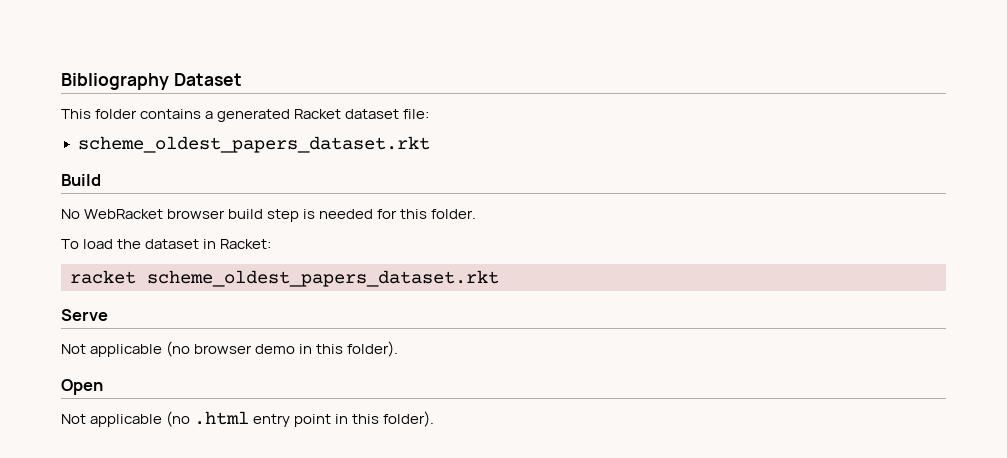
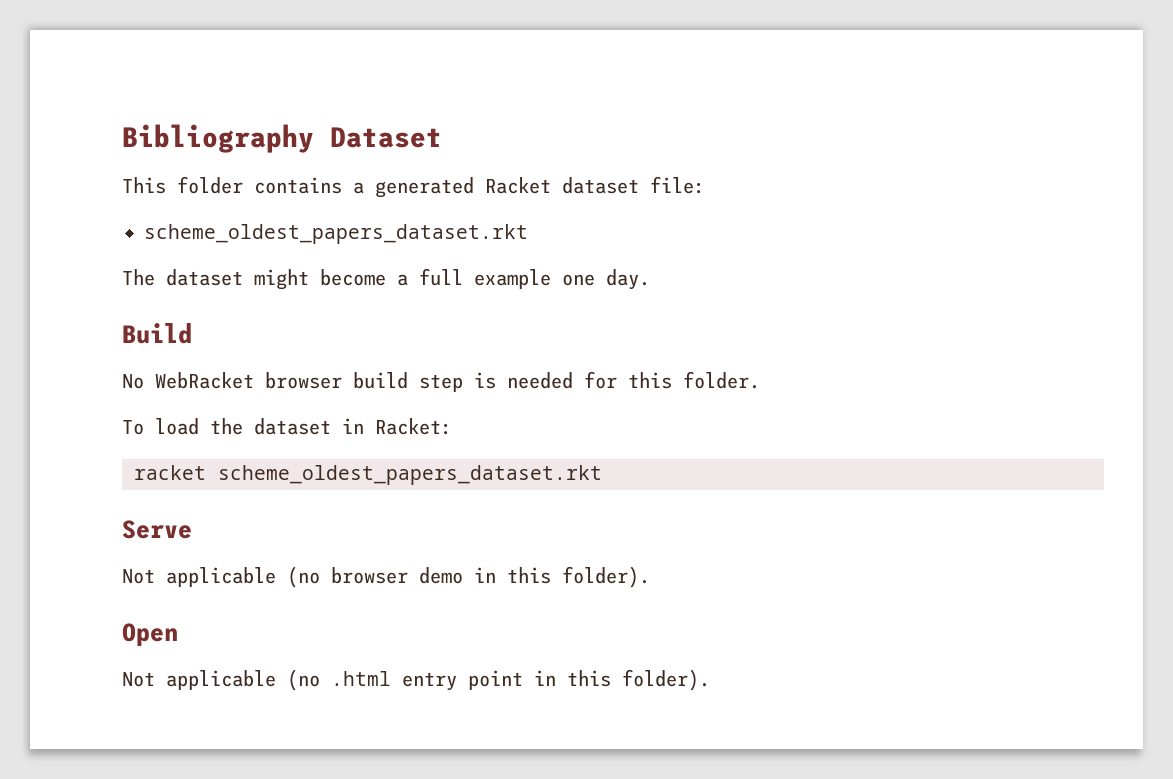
+ The dataset might become a full example one day.

